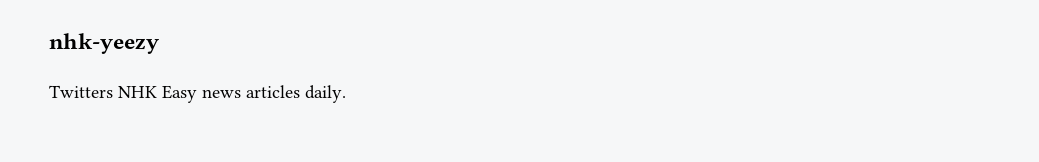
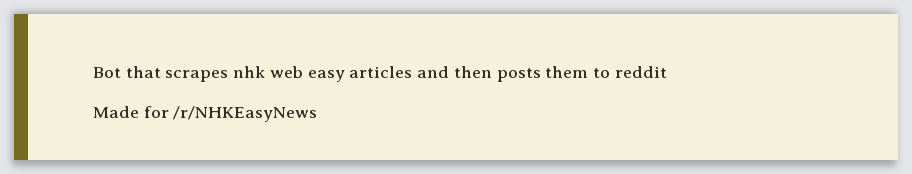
- nhk-yeezy
- Twitters NHK Easy news articles daily.
+ Bot that scrapes nhk web easy articles and then posts them to reddit
+ Made for /r/NHKEasyNews

